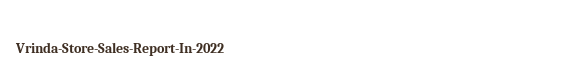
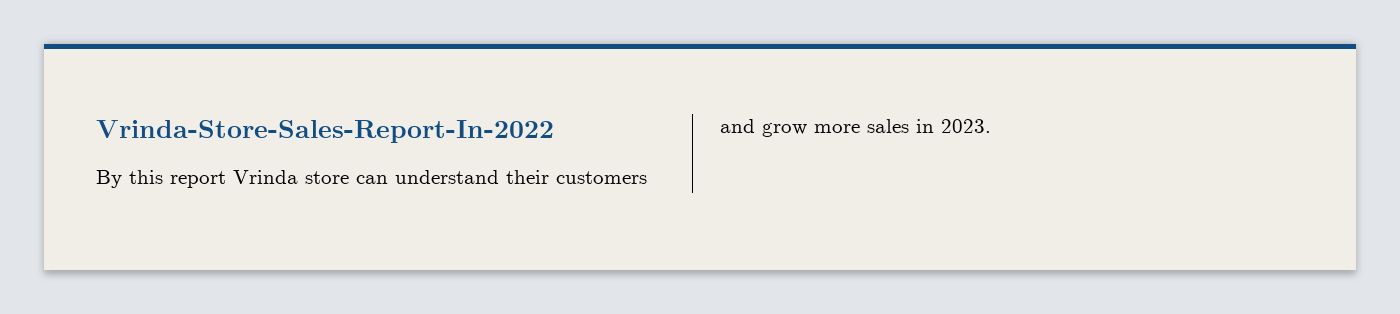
+ By this report Vrinda store can understand their customers and grow more sales in 2023.

